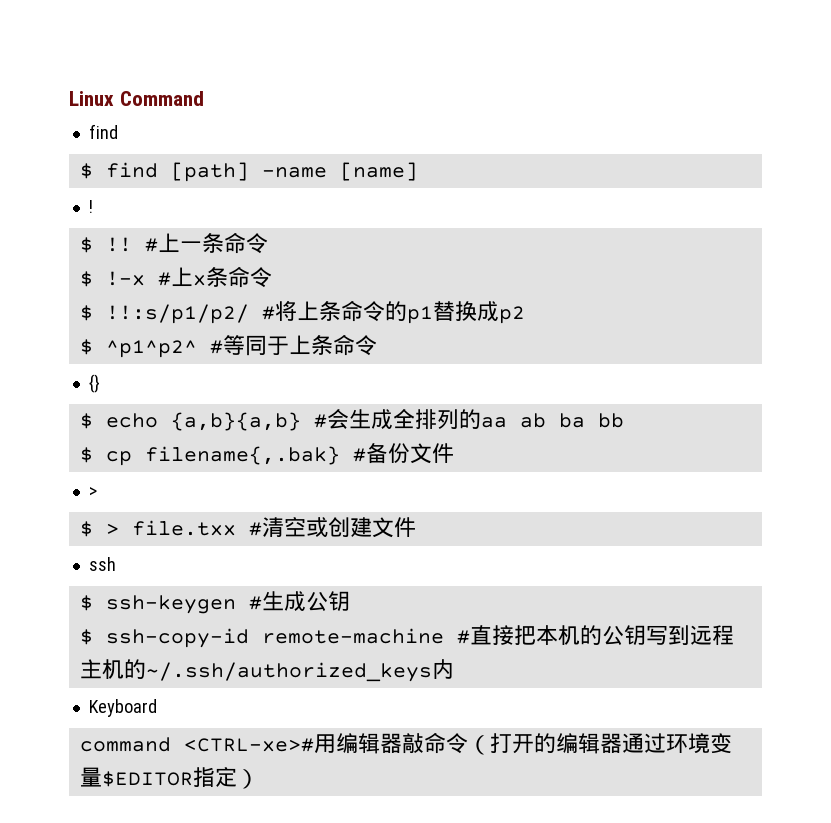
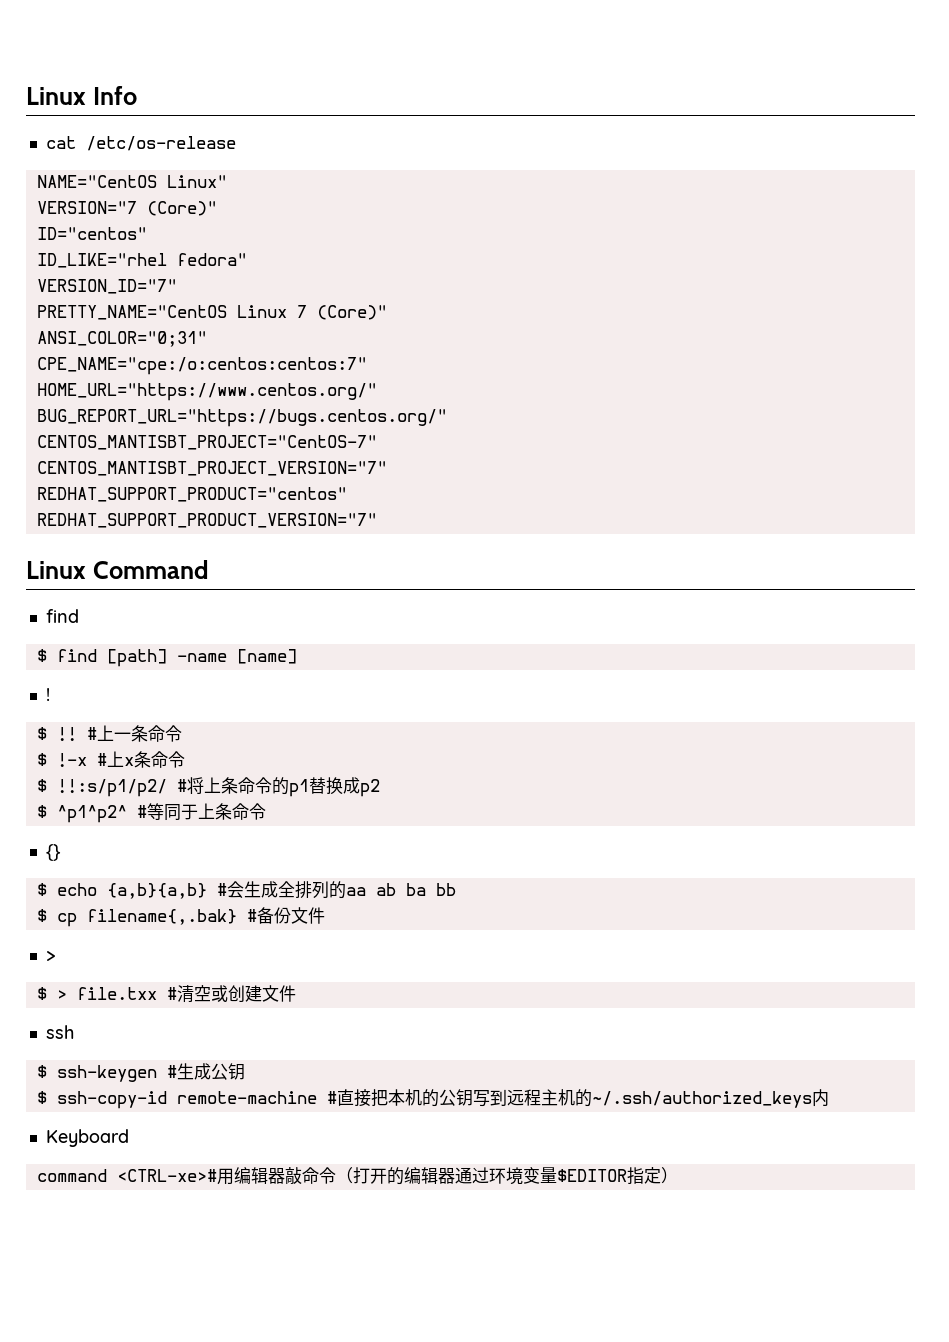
+ Linux Info
+ cat /etc/os-release
+ NAME="CentOS Linux"
+ VERSION="7 (Core)"
+ ID="centos"
+ ID_LIKE="rhel fedora"
+ VERSION_ID="7"
+ PRETTY_NAME="CentOS Linux 7 (Core)"
+ ANSI_COLOR="0;31"
+ CPE_NAME="cpe:/o:centos:centos:7"
+ HOME_URL="https://www.centos.org/"
+ BUG_REPORT_URL="https://bugs.centos.org/"
+ CENTOS_MANTISBT_PROJECT="CentOS-7"
+ CENTOS_MANTISBT_PROJECT_VERSION="7"
+ REDHAT_SUPPORT_PRODUCT="centos"
+ REDHAT_SUPPORT_PRODUCT_VERSION="7"

